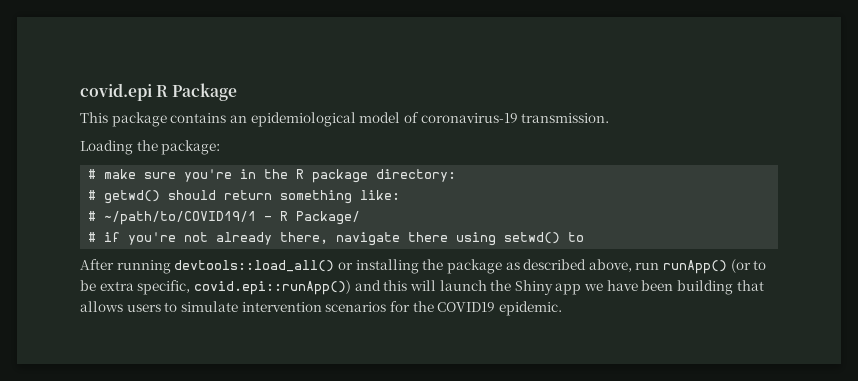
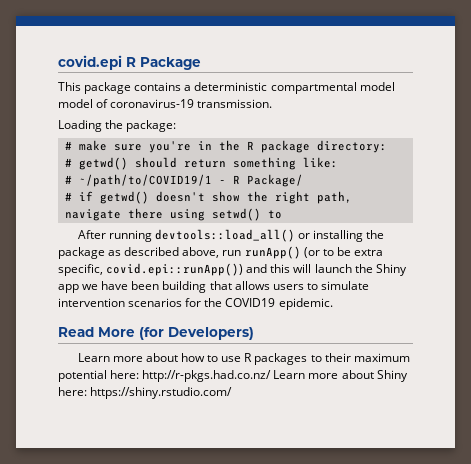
- This package contains an epidemiological model of coronavirus-19 transmission.
+ This package contains a deterministic compartmental model model of coronavirus-19 transmission.
- # if you're not already there, navigate there using setwd() to
+ # if getwd() doesn't show the right path, navigate there using setwd() to
+ Read More (for Developers)
+ Learn more about how to use R packages to their maximum potential here: http://r-pkgs.had.co.nz/ Learn more about Shiny here: https://shiny.rstudio.com/

